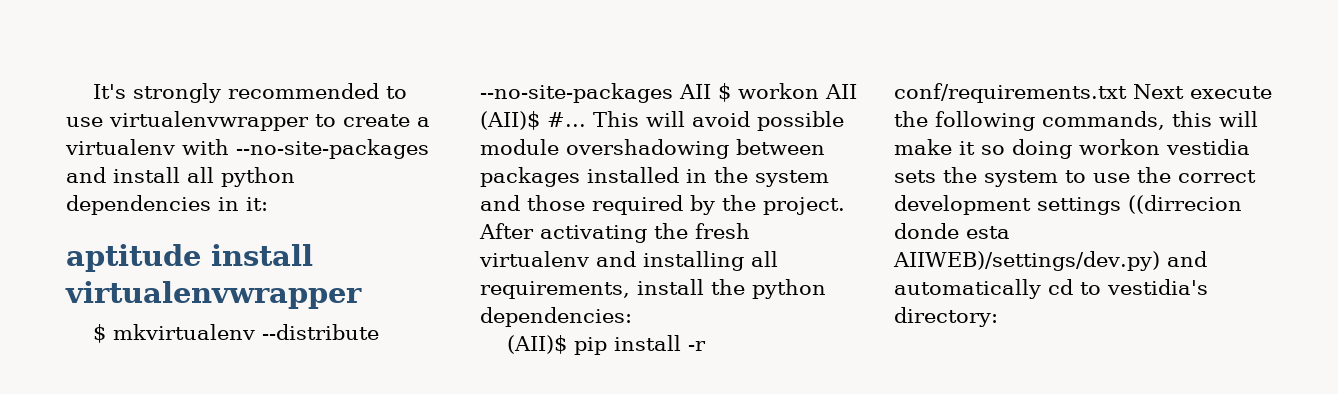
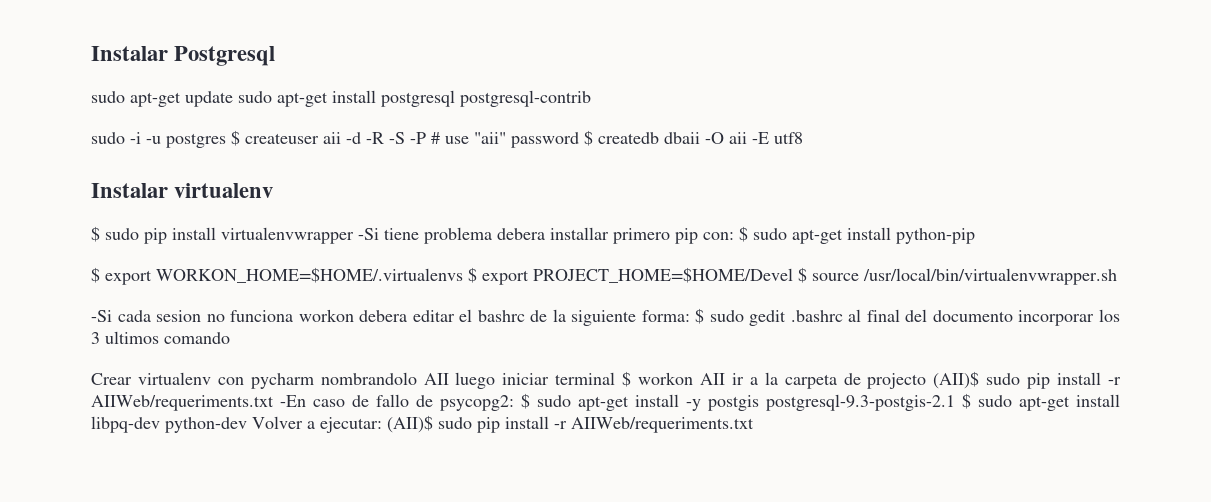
- It's strongly recommended to use virtualenvwrapper to create a virtualenv with --no-site-packages and install all python dependencies in it:
- aptitude install virtualenvwrapper
- $ mkvirtualenv --distribute --no-site-packages AII $ workon AII (AII)$ #... This will avoid possible module overshadowing between packages installed in the system and those required by the project. After activating the fresh virtualenv and installing all requirements, install the python dependencies:
- (AII)$ pip install -r conf/requirements.txt Next execute the following commands, this will make it so doing workon vestidia sets the system to use the correct development settings ((dirrecion donde esta AIIWEB)/settings/dev.py) and automatically cd to vestidia's directory:
+ Instalar Postgresql
+ sudo apt-get update sudo apt-get install postgresql postgresql-contrib
+ sudo -i -u postgres $ createuser aii -d -R -S -P # use "aii" password $ createdb dbaii -O aii -E utf8
+ Instalar virtualenv
+ $ sudo pip install virtualenvwrapper -Si tiene problema debera installar primero pip con: $ sudo apt-get install python-pip
+ $ export WORKON_HOME=$HOME/.virtualenvs $ export PROJECT_HOME=$HOME/Devel $ source /usr/local/bin/virtualenvwrapper.sh
+ -Si cada sesion no funciona workon debera editar el bashrc de la siguiente forma: $ sudo gedit .bashrc al final del documento incorporar los 3 ultimos comando
+ Crear virtualenv con pycharm nombrandolo AII luego iniciar terminal $ workon AII ir a la carpeta de projecto (AII)$ sudo pip install -r AIIWeb/requeriments.txt -En caso de fallo de psycopg2: $ sudo apt-get install -y postgis postgresql-9.3-postgis-2.1 $ sudo apt-get install libpq-dev python-dev Volver a ejecutar: (AII)$ sudo pip install -r AIIWeb/requeriments.txt

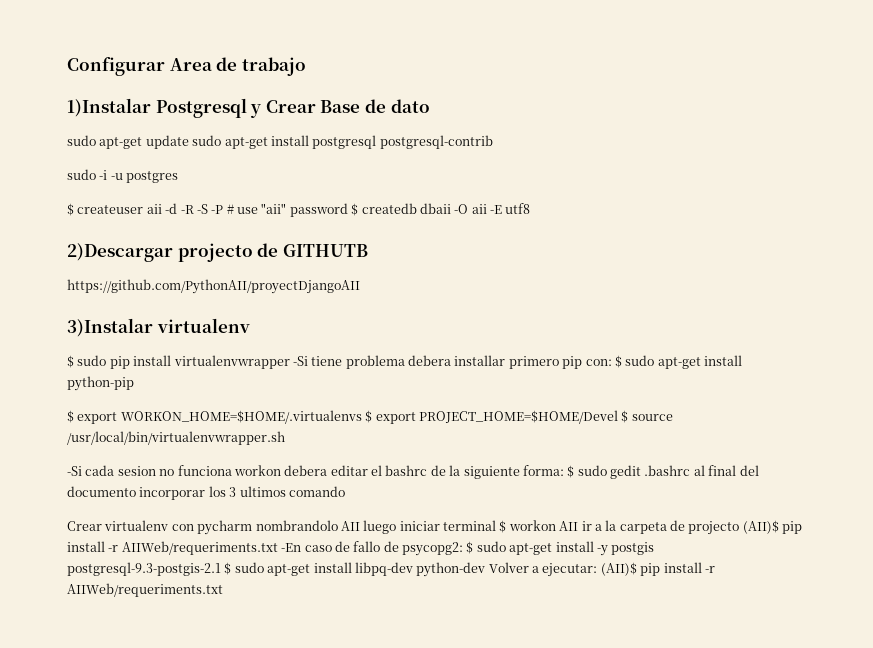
- Instalar Postgresql
+ Configurar Area de trabajo
+ 1)Instalar Postgresql y Crear Base de dato
- sudo -i -u postgres $ createuser aii -d -R -S -P # use "aii" password $ createdb dbaii -O aii -E utf8
+ sudo -i -u postgres
+ $ createuser aii -d -R -S -P # use "aii" password $ createdb dbaii -O aii -E utf8
- Instalar virtualenv
+ 2)Descargar projecto de GITHUTB
+ https://github.com/PythonAII/proyectDjangoAII
+ 3)Instalar virtualenv
- Crear virtualenv con pycharm nombrandolo AII luego iniciar terminal $ workon AII ir a la carpeta de projecto (AII)$ sudo pip install -r AIIWeb/requeriments.txt -En caso de fallo de psycopg2: $ sudo apt-get install -y postgis postgresql-9.3-postgis-2.1 $ sudo apt-get install libpq-dev python-dev Volver a ejecutar: (AII)$ sudo pip install -r AIIWeb/requeriments.txt
+ Crear virtualenv con pycharm nombrandolo AII luego iniciar terminal $ workon AII ir a la carpeta de projecto (AII)$ pip install -r AIIWeb/requeriments.txt -En caso de fallo de psycopg2: $ sudo apt-get install -y postgis postgresql-9.3-postgis-2.1 $ sudo apt-get install libpq-dev python-dev Volver a ejecutar: (AII)$ pip install -r AIIWeb/requeriments.txt

